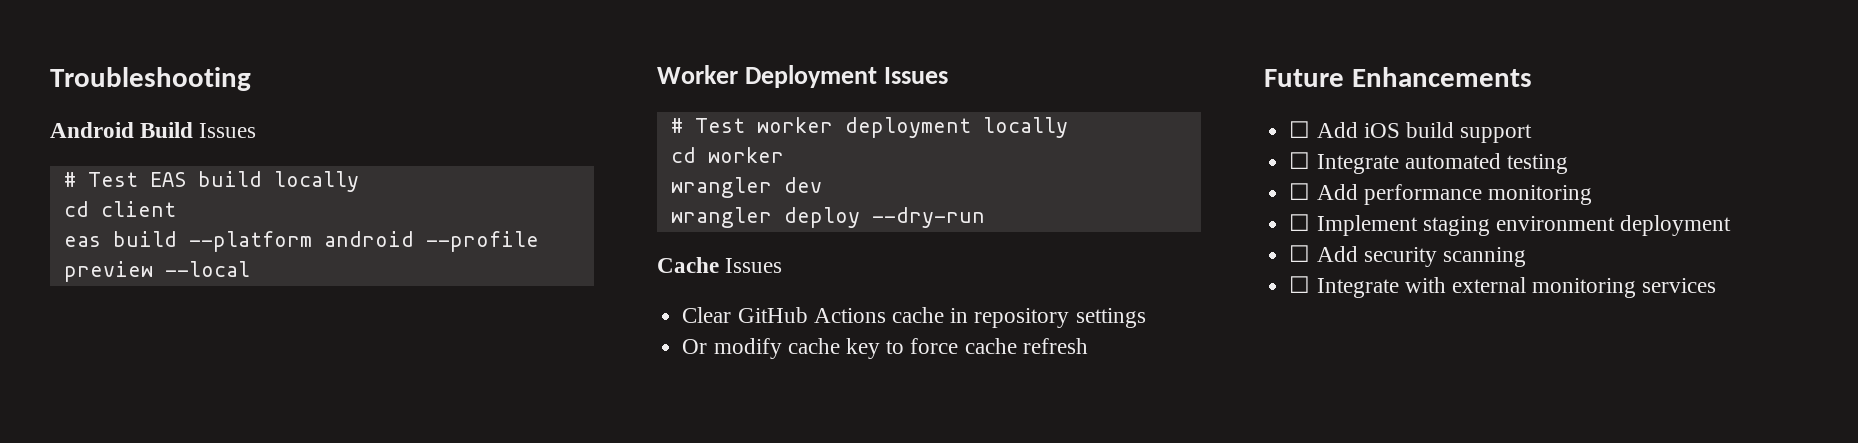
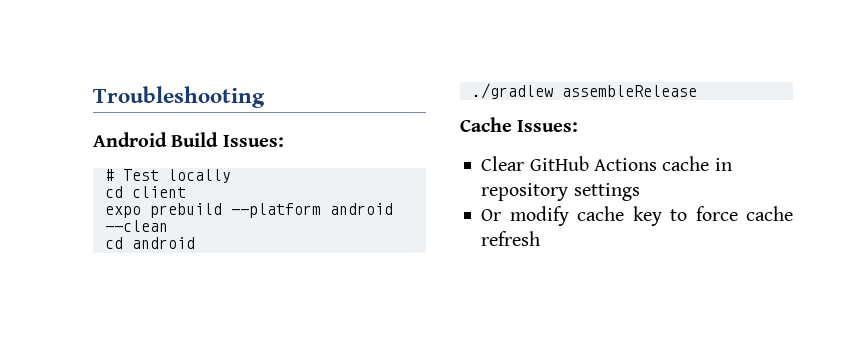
- Android Build Issues
- # Test EAS build locally
+ Android Build Issues:
+ # Test locally
- eas build --platform android --profile preview --local
- Worker Deployment Issues
- # Test worker deployment locally
- cd worker
- wrangler dev
- wrangler deploy --dry-run
+ expo prebuild --platform android --clean
+ cd android
+ ./gradlew assembleRelease
- Cache Issues
+ Cache Issues:
- Future Enhancements
- ☐ Add iOS build support
- ☐ Integrate automated testing
- ☐ Add performance monitoring
- ☐ Implement staging environment deployment
- ☐ Add security scanning
- ☐ Integrate with external monitoring services

